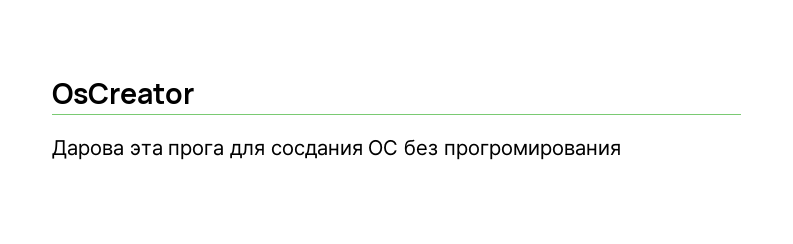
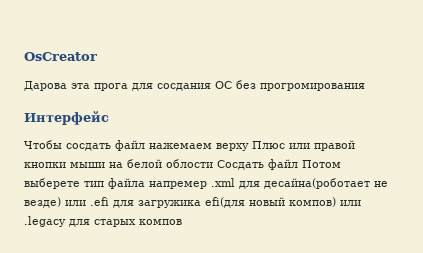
+ Интерфейс
+ Чтобы сосдать файл нажемаем верху Плюс или правой кнопки мыши на белой облости Сосдать файл Потом выберете тип файла напремер .xml для десайна(роботает не везде) или .efi для загружика efi(для новый компов) или .legacy для старых компов

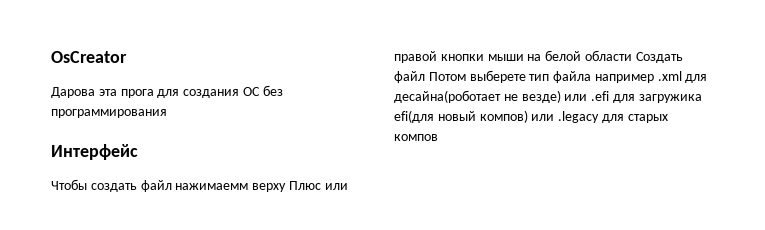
- Дарова эта прога для сосдания ОС без прогромирования
+ Дарова эта прога для создания ОС без программирования
- Чтобы сосдать файл нажемаем верху Плюс или правой кнопки мыши на белой облости Сосдать файл Потом выберете тип файла напремер .xml для десайна(роботает не везде) или .efi для загружика efi(для новый компов) или .legacy для старых компов
+ Чтобы создать файл нажимаемм верху Плюс или правой кнопки мыши на белой области Создать файл Потом выберете тип файла например .xml для десайна(роботает не везде) или .efi для загружика efi(для новый компов) или .legacy для старых компов

